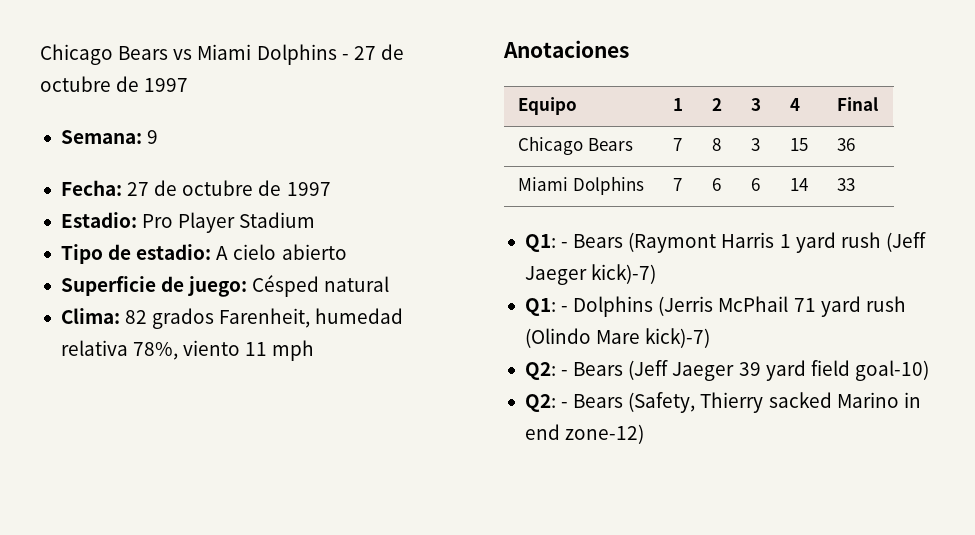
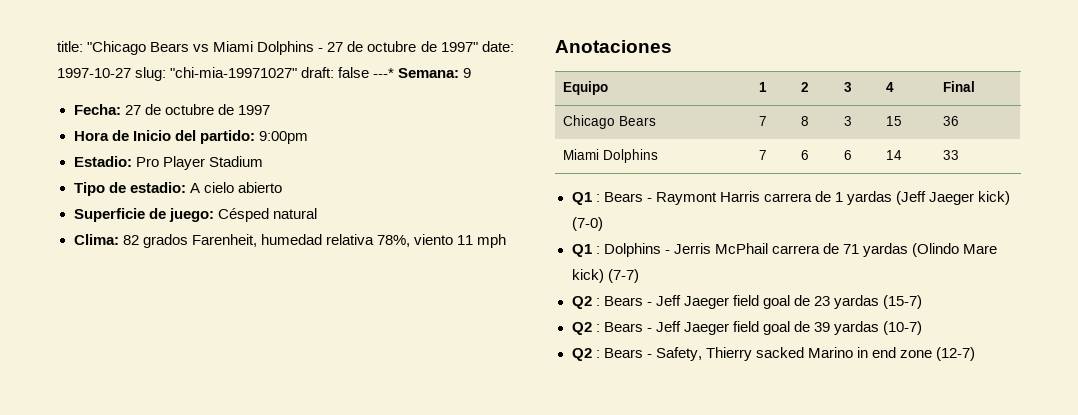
- Chicago Bears vs Miami Dolphins - 27 de octubre de 1997
- Semana: 9
+ title: "Chicago Bears vs Miami Dolphins - 27 de octubre de 1997" date: 1997-10-27 slug: "chi-mia-19971027" draft: false ---* Semana: 9
+ Hora de Inicio del partido: 9:00pm
- Q1: - Bears (Raymont Harris 1 yard rush (Jeff Jaeger kick)-7)
- Q1: - Dolphins (Jerris McPhail 71 yard rush (Olindo Mare kick)-7)
- Q2: - Bears (Jeff Jaeger 39 yard field goal-10)
- Q2: - Bears (Safety, Thierry sacked Marino in end zone-12)
+ Q1 : Bears - Raymont Harris carrera de 1 yardas (Jeff Jaeger kick) (7-0)
+ Q1 : Dolphins - Jerris McPhail carrera de 71 yardas (Olindo Mare kick) (7-7)
+ Q2 : Bears - Jeff Jaeger field goal de 23 yardas (15-7)
+ Q2 : Bears - Jeff Jaeger field goal de 39 yardas (10-7)
+ Q2 : Bears - Safety, Thierry sacked Marino in end zone (12-7)

